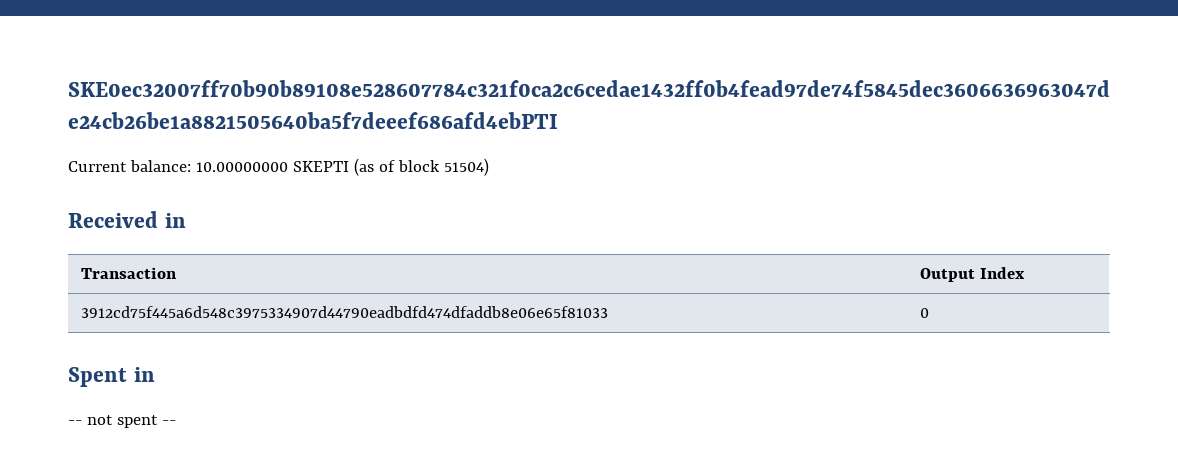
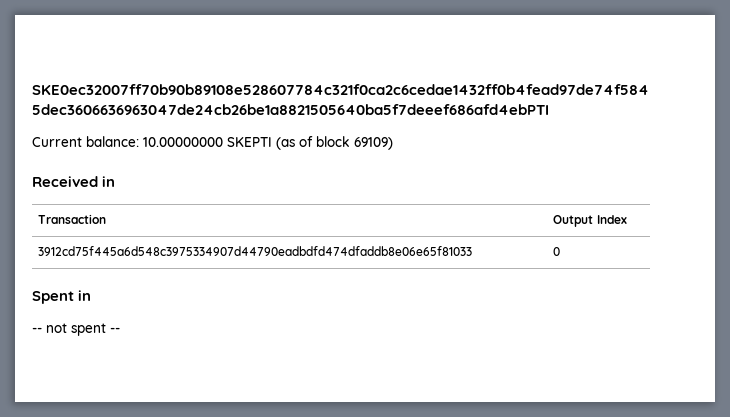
- Current balance: 10.00000000 SKEPTI (as of block 51504)
+ Current balance: 10.00000000 SKEPTI (as of block 69109)

